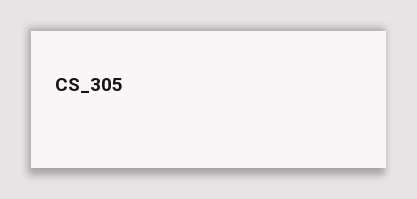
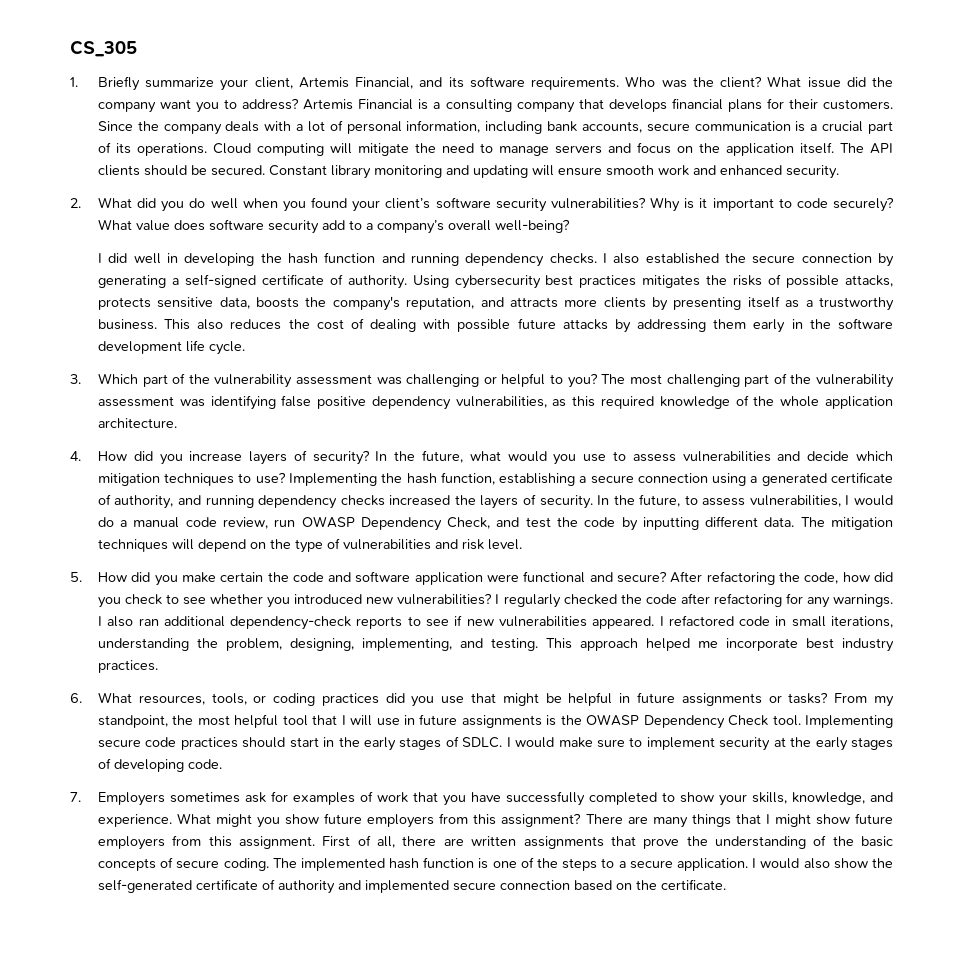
+ 1. Briefly summarize your client, Artemis Financial, and its software requirements. Who was the client? What issue did the company want you to address? Artemis Financial is a consulting company that develops financial plans for their customers. Since the company deals with a lot of personal information, including bank accounts, secure communication is a crucial part of its operations. Cloud computing will mitigate the need to manage servers and focus on the application itself. The API clients should be secured. Constant library monitoring and updating will ensure smooth work and enhanced security.
+ 2. What did you do well when you found your client’s software security vulnerabilities? Why is it important to code securely? What value does software security add to a company’s overall well-being?
+ I did well in developing the hash function and running dependency checks. I also established the secure connection by generating a self-signed certificate of authority. Using cybersecurity best practices mitigates the risks of possible attacks, protects sensitive data, boosts the company's reputation, and attracts more clients by presenting itself as a trustworthy business. This also reduces the cost of dealing with possible future attacks by addressing them early in the software development life cycle.
+ 3. Which part of the vulnerability assessment was challenging or helpful to you? The most challenging part of the vulnerability assessment was identifying false positive dependency vulnerabilities, as this required knowledge of the whole application architecture.
+ 4. How did you increase layers of security? In the future, what would you use to assess vulnerabilities and decide which mitigation techniques to use? Implementing the hash function, establishing a secure connection using a generated certificate of authority, and running dependency checks increased the layers of security. In the future, to assess vulnerabilities, I would do a manual code review, run OWASP Dependency Check, and test the code by inputting different data. The mitigation techniques will depend on the type of vulnerabilities and risk level.
+ 5. How did you make certain the code and software application were functional and secure? After refactoring the code, how did you check to see whether you introduced new vulnerabilities? I regularly checked the code after refactoring for any warnings. I also ran additional dependency-check reports to see if new vulnerabilities appeared. I refactored code in small iterations, understanding the problem, designing, implementing, and testing. This approach helped me incorporate best industry practices.
+ 6. What resources, tools, or coding practices did you use that might be helpful in future assignments or tasks? From my standpoint, the most helpful tool that I will use in future assignments is the OWASP Dependency Check tool. Implementing secure code practices should start in the early stages of SDLC. I would make sure to implement security at the early stages of developing code.
+ 7. Employers sometimes ask for examples of work that you have successfully completed to show your skills, knowledge, and experience. What might you show future employers from this assignment? There are many things that I might show future employers from this assignment. First of all, there are written assignments that prove the understanding of the basic concepts of secure coding. The implemented hash function is one of the steps to a secure application. I would also show the self-generated certificate of authority and implemented secure connection based on the certificate.

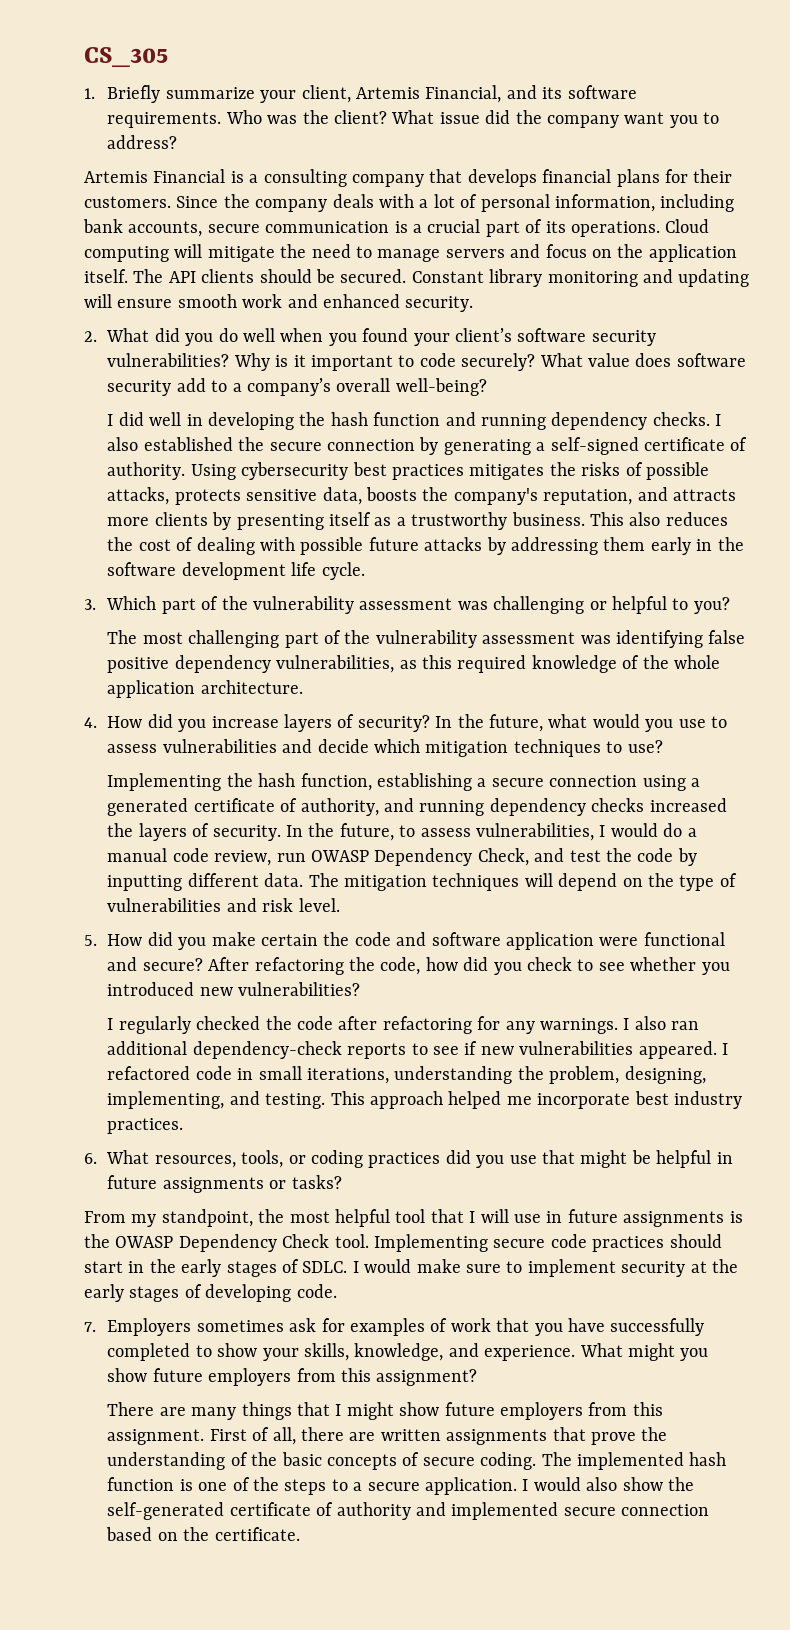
- What issue did the company want you to address? Artemis Financial is a consulting company that develops financial plans for their customers.
+ What issue did the company want you to address?
+ Artemis Financial is a consulting company that develops financial plans for their customers.
- 3. Which part of the vulnerability assessment was challenging or helpful to you? The most challenging part of the vulnerability assessment was identifying false positive dependency vulnerabilities, as this required knowledge of the whole application architecture.
+ 3. Which part of the vulnerability assessment was challenging or helpful to you?
+ The most challenging part of the vulnerability assessment was identifying false positive dependency vulnerabilities, as this required knowledge of the whole application architecture.
- In the future, what would you use to assess vulnerabilities and decide which mitigation techniques to use? Implementing the hash function, establishing a secure connection using a generated certificate of authority, and running dependency checks increased the layers of security.
+ In the future, what would you use to assess vulnerabilities and decide which mitigation techniques to use?
+ Implementing the hash function, establishing a secure connection using a generated certificate of authority, and running dependency checks increased the layers of security.
- After refactoring the code, how did you check to see whether you introduced new vulnerabilities? I regularly checked the code after refactoring for any warnings.
+ After refactoring the code, how did you check to see whether you introduced new vulnerabilities?
+ I regularly checked the code after refactoring for any warnings.
- 6. What resources, tools, or coding practices did you use that might be helpful in future assignments or tasks? From my standpoint, the most helpful tool that I will use in future assignments is the OWASP Dependency Check tool.
+ 6. What resources, tools, or coding practices did you use that might be helpful in future assignments or tasks?
+ From my standpoint, the most helpful tool that I will use in future assignments is the OWASP Dependency Check tool.
- What might you show future employers from this assignment? There are many things that I might show future employers from this assignment.
+ What might you show future employers from this assignment?
+ There are many things that I might show future employers from this assignment.

